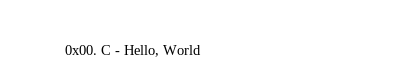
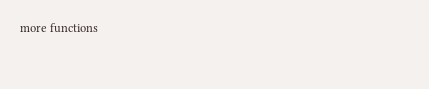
- 0x00. C - Hello, World
+ more functions

